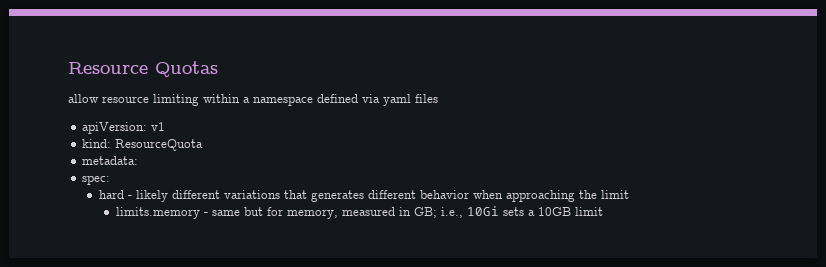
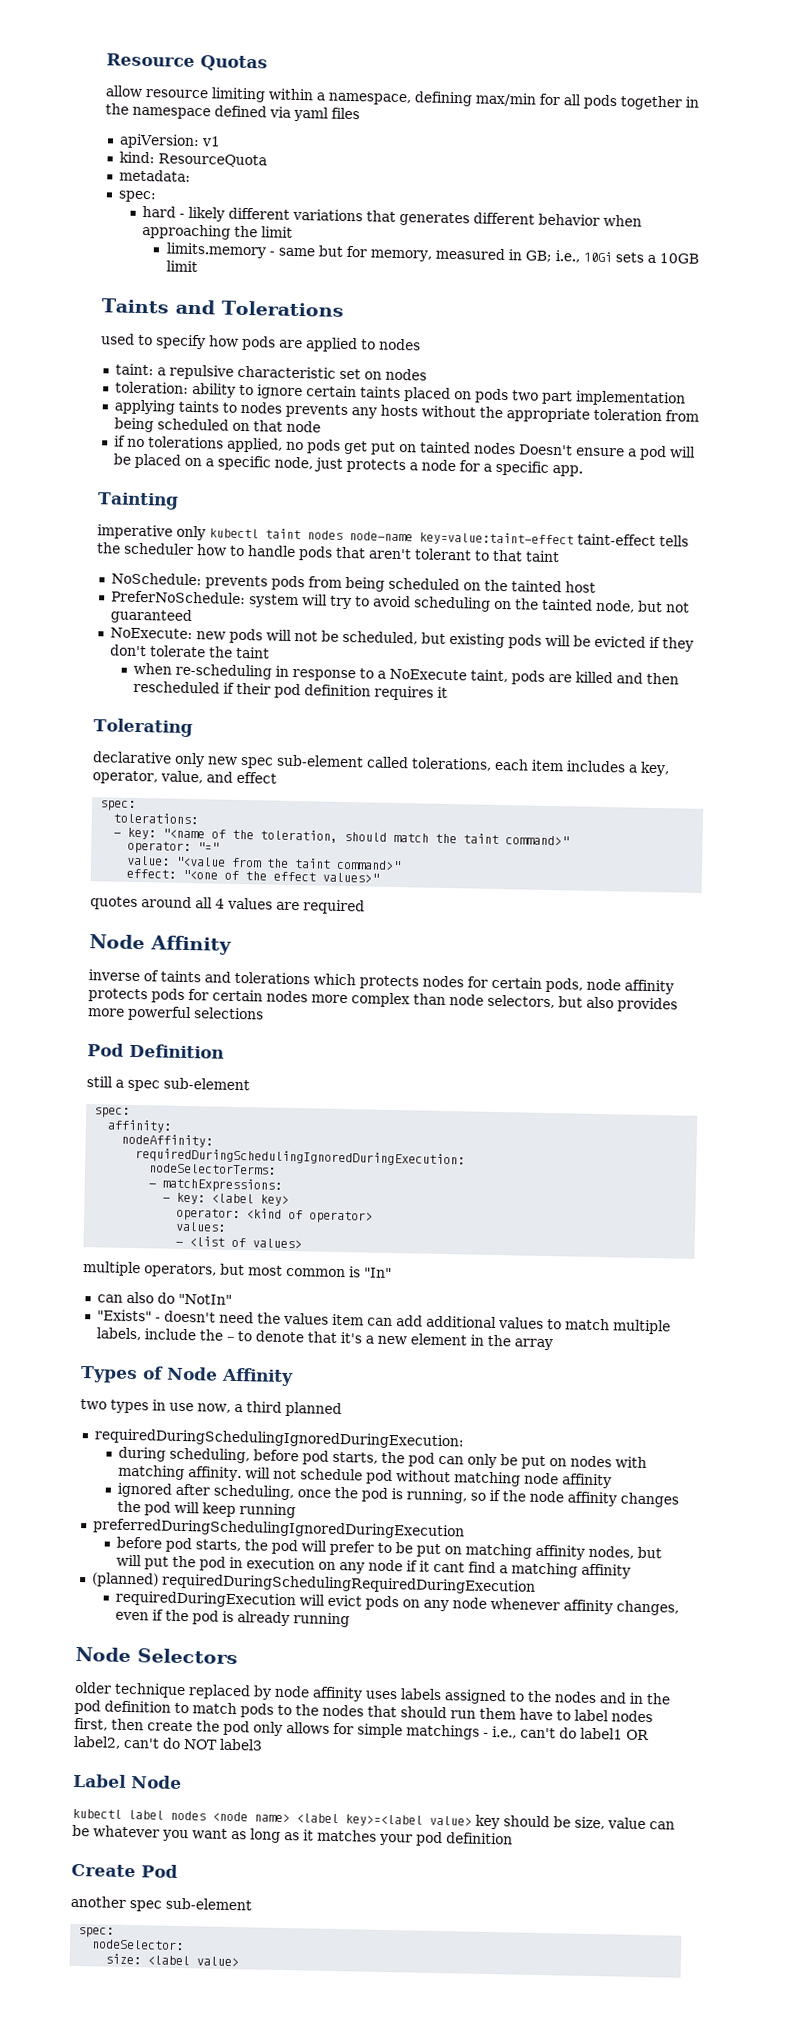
- allow resource limiting within a namespace defined via yaml files
+ allow resource limiting within a namespace, defining max/min for all pods together in the namespace defined via yaml files
+ Taints and Tolerations
+ used to specify how pods are applied to nodes
+ taint: a repulsive characteristic set on nodes
+ toleration: ability to ignore certain taints placed on pods two part implementation
+ applying taints to nodes prevents any hosts without the appropriate toleration from being scheduled on that node
+ if no tolerations applied, no pods get put on tainted nodes Doesn't ensure a pod will be placed on a specific node, just protects a node for a specific app.
+ Tainting
+ imperative only kubectl taint nodes node-name key=value:taint-effect taint-effect tells the scheduler how to handle pods that aren't tolerant to that taint
+ NoSchedule: prevents pods from being scheduled on the tainted host
+ PreferNoSchedule: system will try to avoid scheduling on the tainted node, but not guaranteed
+ NoExecute: new pods will not be scheduled, but existing pods will be evicted if they don't tolerate the taint
+ when re-scheduling in response to a NoExecute taint, pods are killed and then rescheduled if their pod definition requires it
+ Tolerating
+ declarative only new spec sub-element called tolerations, each item includes a key, operator, value, and effect
+ spec:
+ tolerations:
+ - key: "<name of the toleration, should match the taint command>"
+ operator: "="
+ value: "<value from the taint command>"
+ effect: "<one of the effect values>"
+ quotes around all 4 values are required
+ Node Affinity
+ inverse of taints and tolerations which protects nodes for certain pods, node affinity protects pods for certain nodes more complex than node selectors, but also provides more powerful selections
+ Pod Definition
+ still a spec sub-element
+ spec:
+ affinity:
+ nodeAffinity:
+ requiredDuringSchedulingIgnoredDuringExecution:
+ nodeSelectorTerms:
+ - matchExpressions:
+ - key: <label key>
+ operator: <kind of operator>
+ values:
+ - <list of values>
+ multiple operators, but most common is "In"
+ can also do "NotIn"
+ "Exists" - doesn't need the values item can add additional values to match multiple labels, include the - to denote that it's a new element in the array
+ Types of Node Affinity
+ two types in use now, a third planned
+ requiredDuringSchedulingIgnoredDuringExecution:
+ during scheduling, before pod starts, the pod can only be put on nodes with matching affinity. will not schedule pod without matching node affinity
+ ignored after scheduling, once the pod is running, so if the node affinity changes the pod will keep running
+ preferredDuringSchedulingIgnoredDuringExecution
+ before pod starts, the pod will prefer to be put on matching affinity nodes, but will put the pod in execution on any node if it cant find a matching affinity
+ (planned) requiredDuringSchedulingRequiredDuringExecution
+ requiredDuringExecution will evict pods on any node whenever affinity changes, even if the pod is already running
+ Node Selectors
+ older technique replaced by node affinity uses labels assigned to the nodes and in the pod definition to match pods to the nodes that should run them have to label nodes first, then create the pod only allows for simple matchings - i.e., can't do label1 OR label2, can't do NOT label3
+ Label Node
+ kubectl label nodes <node name> <label key>=<label value> key should be size, value can be whatever you want as long as it matches your pod definition
+ Create Pod
+ another spec sub-element
+ spec:
+ nodeSelector:
+ size: <label value>

